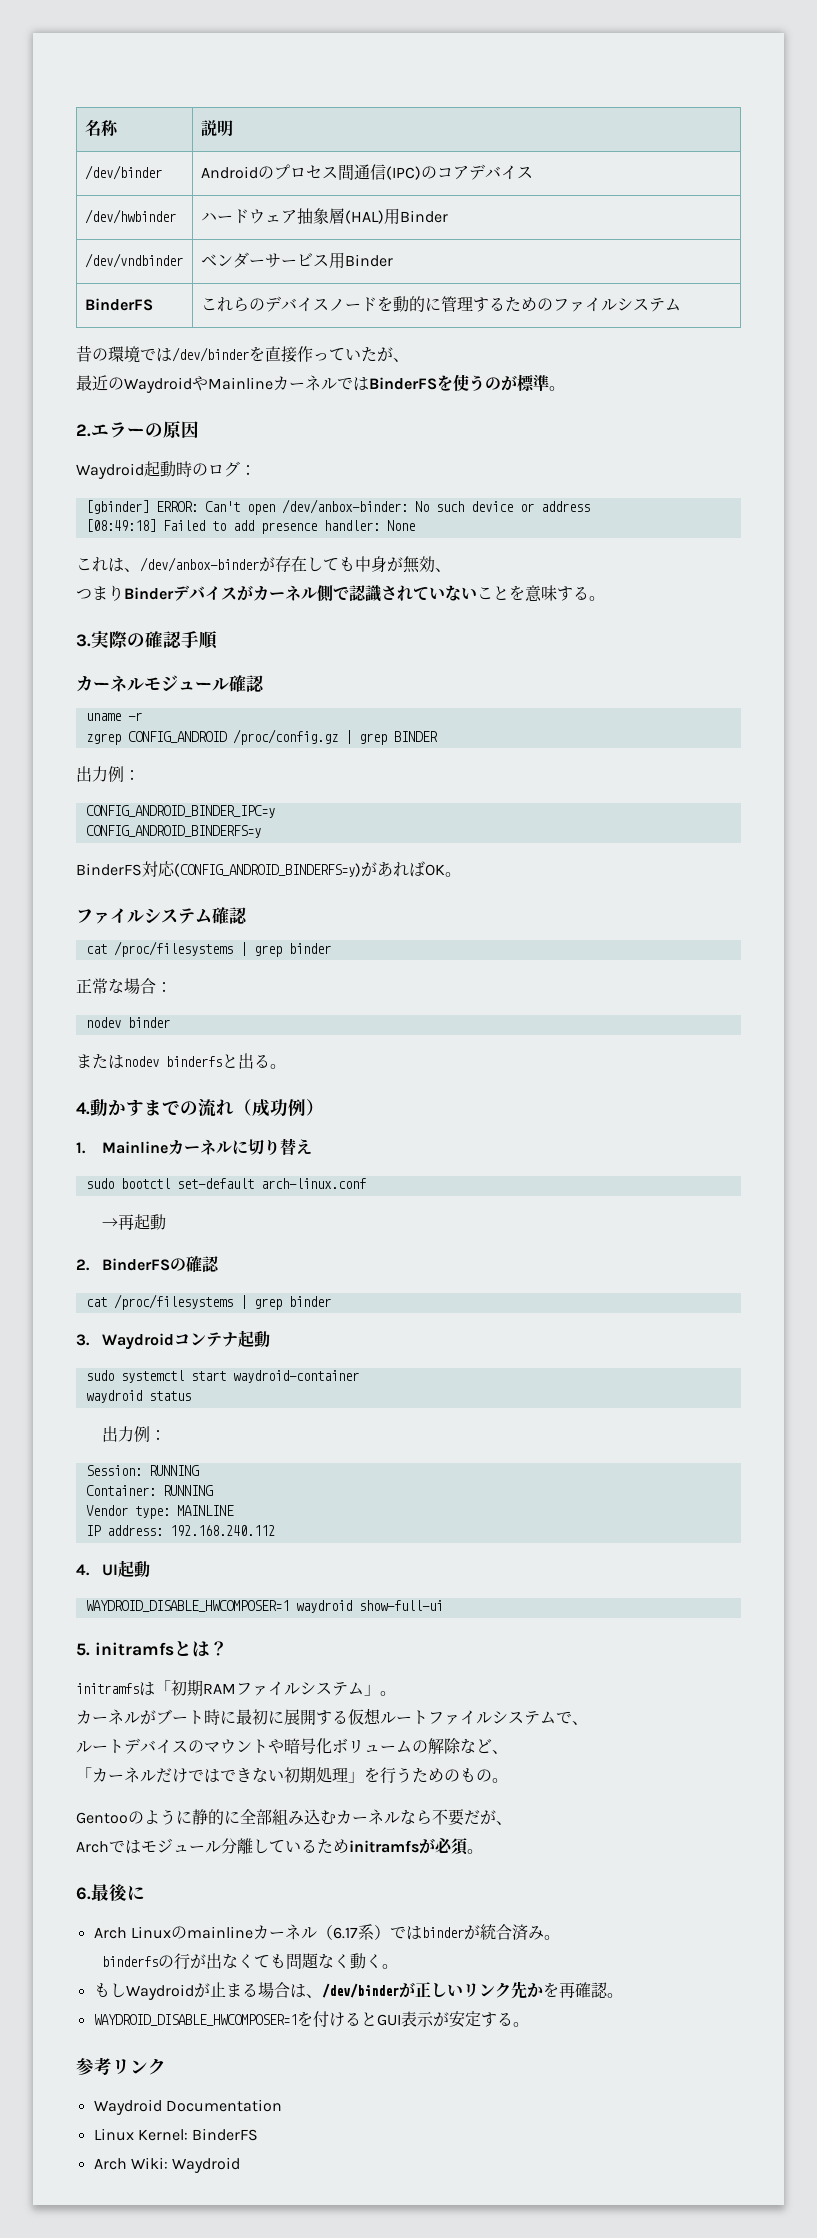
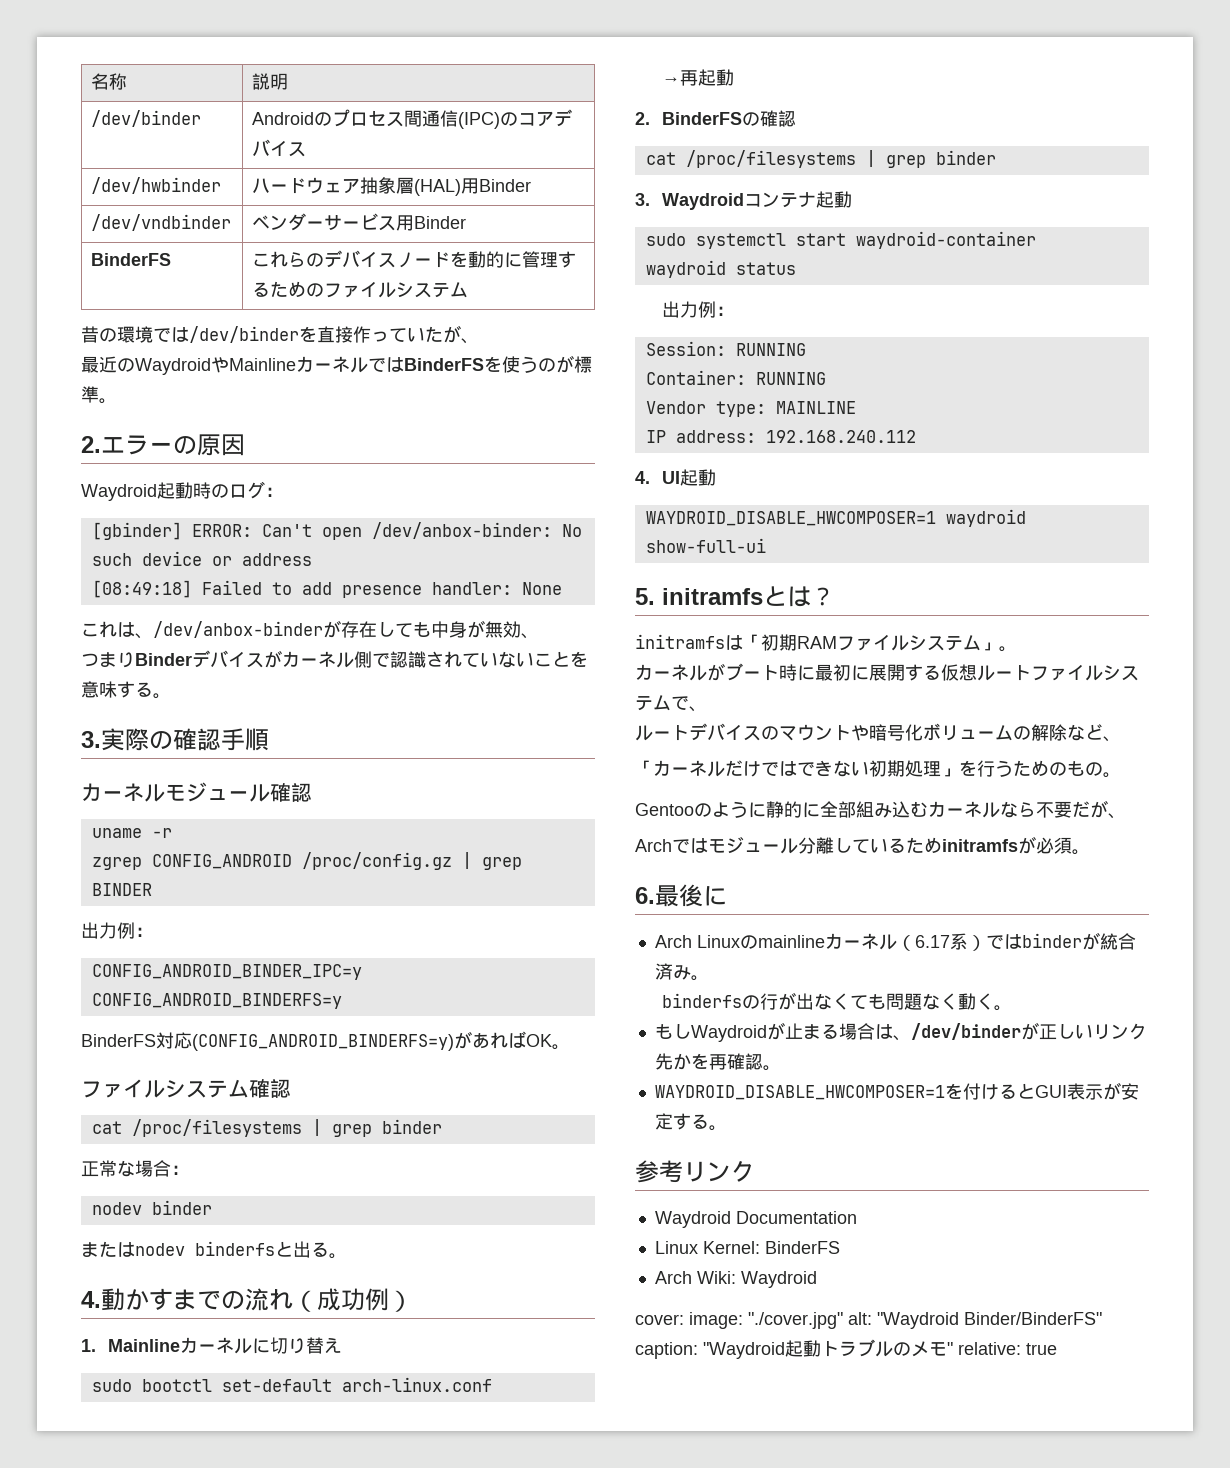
+ cover: image: "./cover.jpg" alt: "Waydroid Binder/BinderFS" caption: "Waydroid起動トラブルのメモ" relative: true

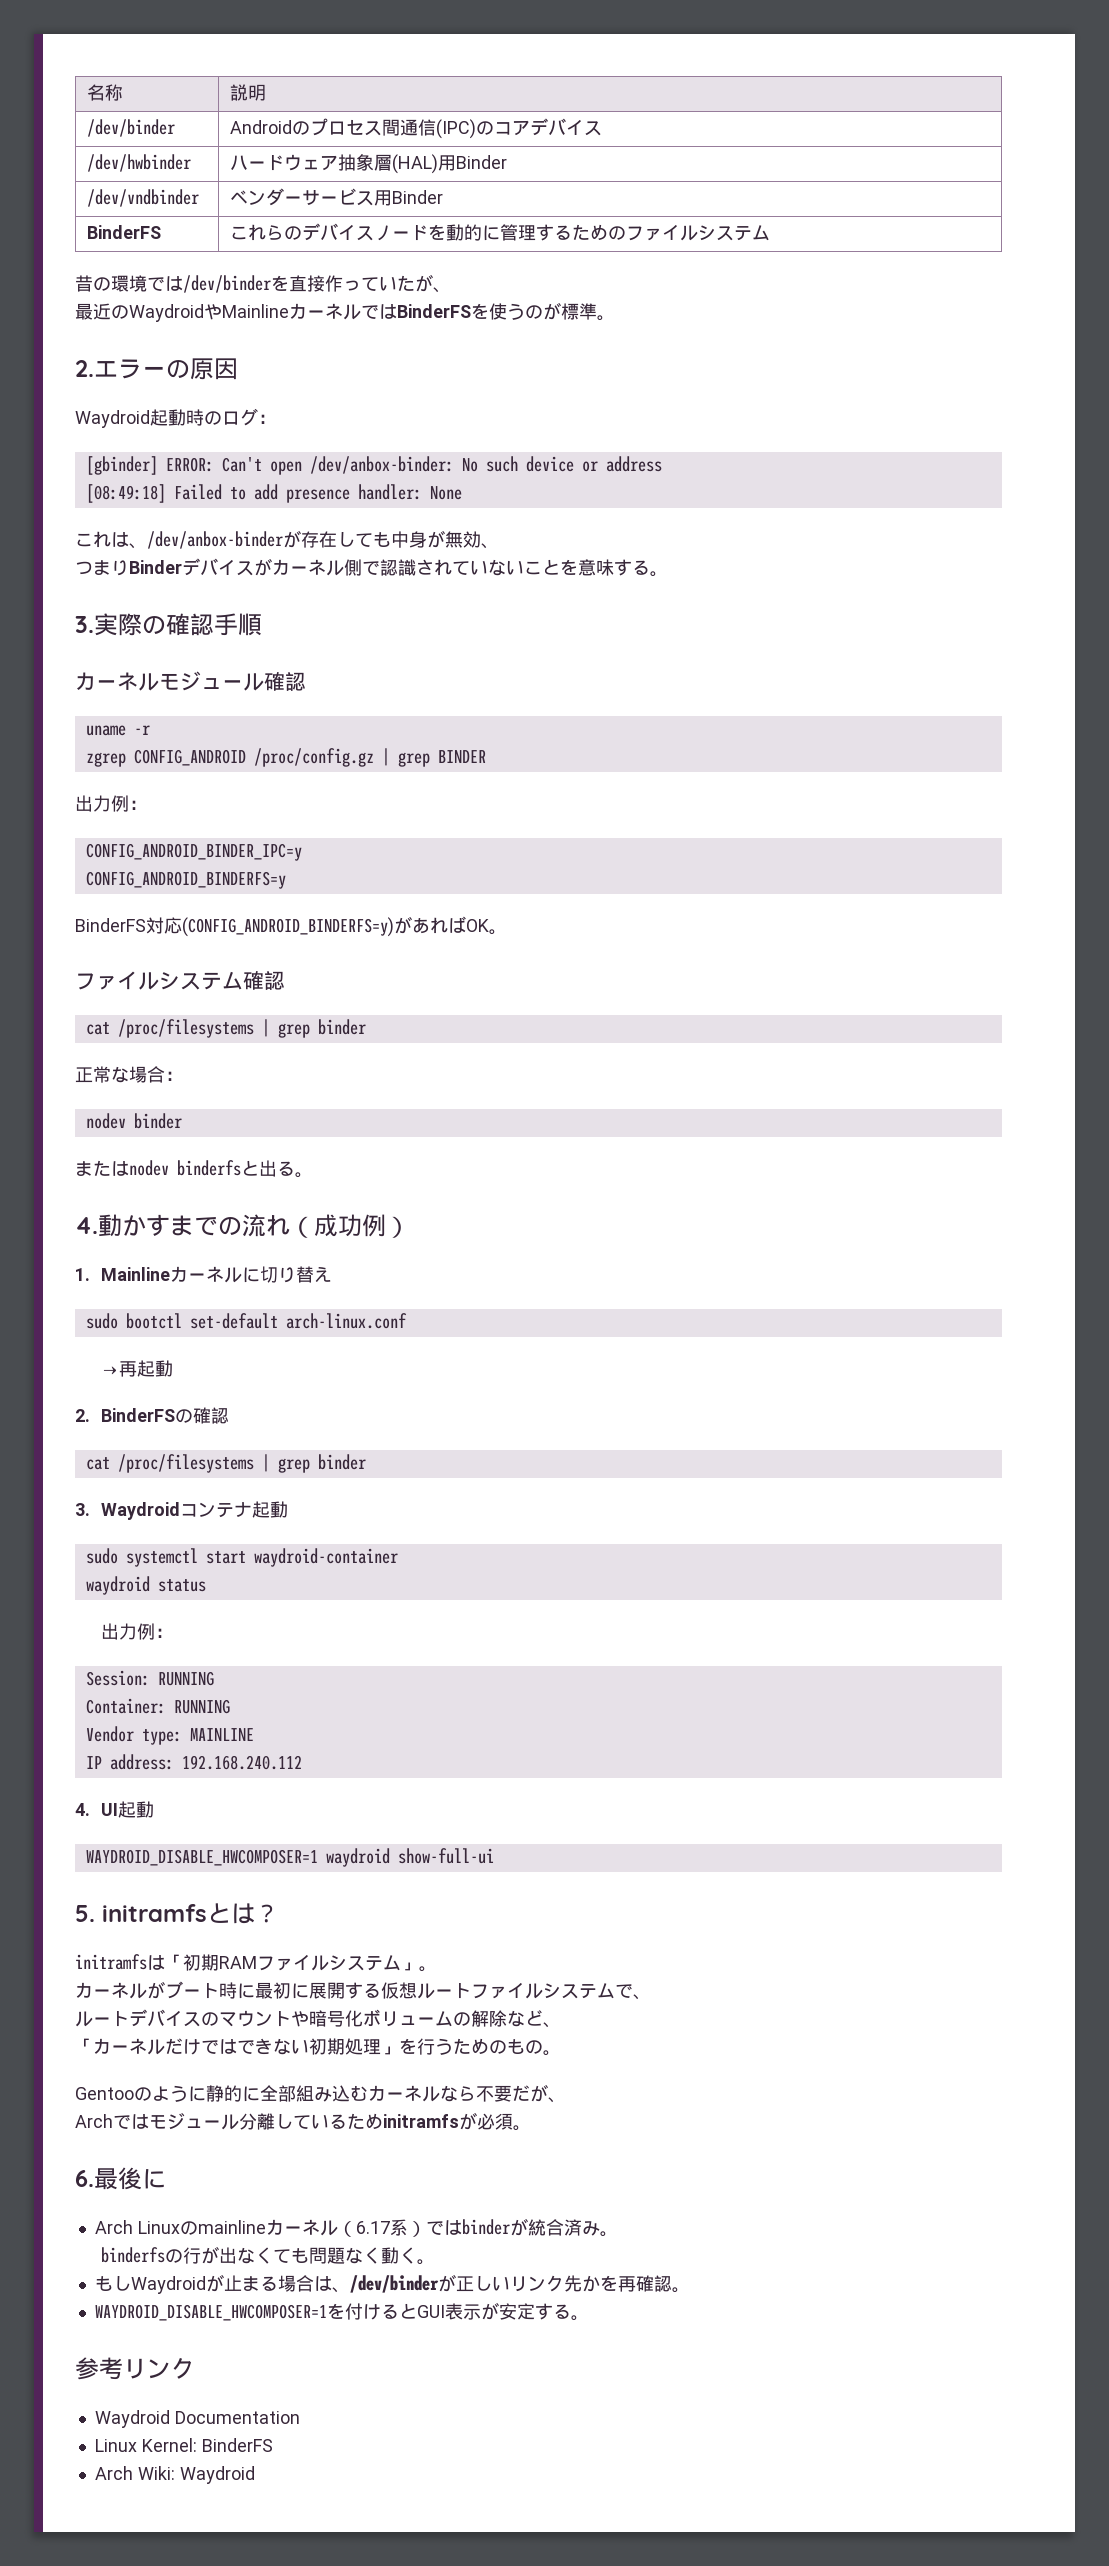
- cover: image: "./cover.jpg" alt: "Waydroid Binder/BinderFS" caption: "Waydroid起動トラブルのメモ" relative: true

